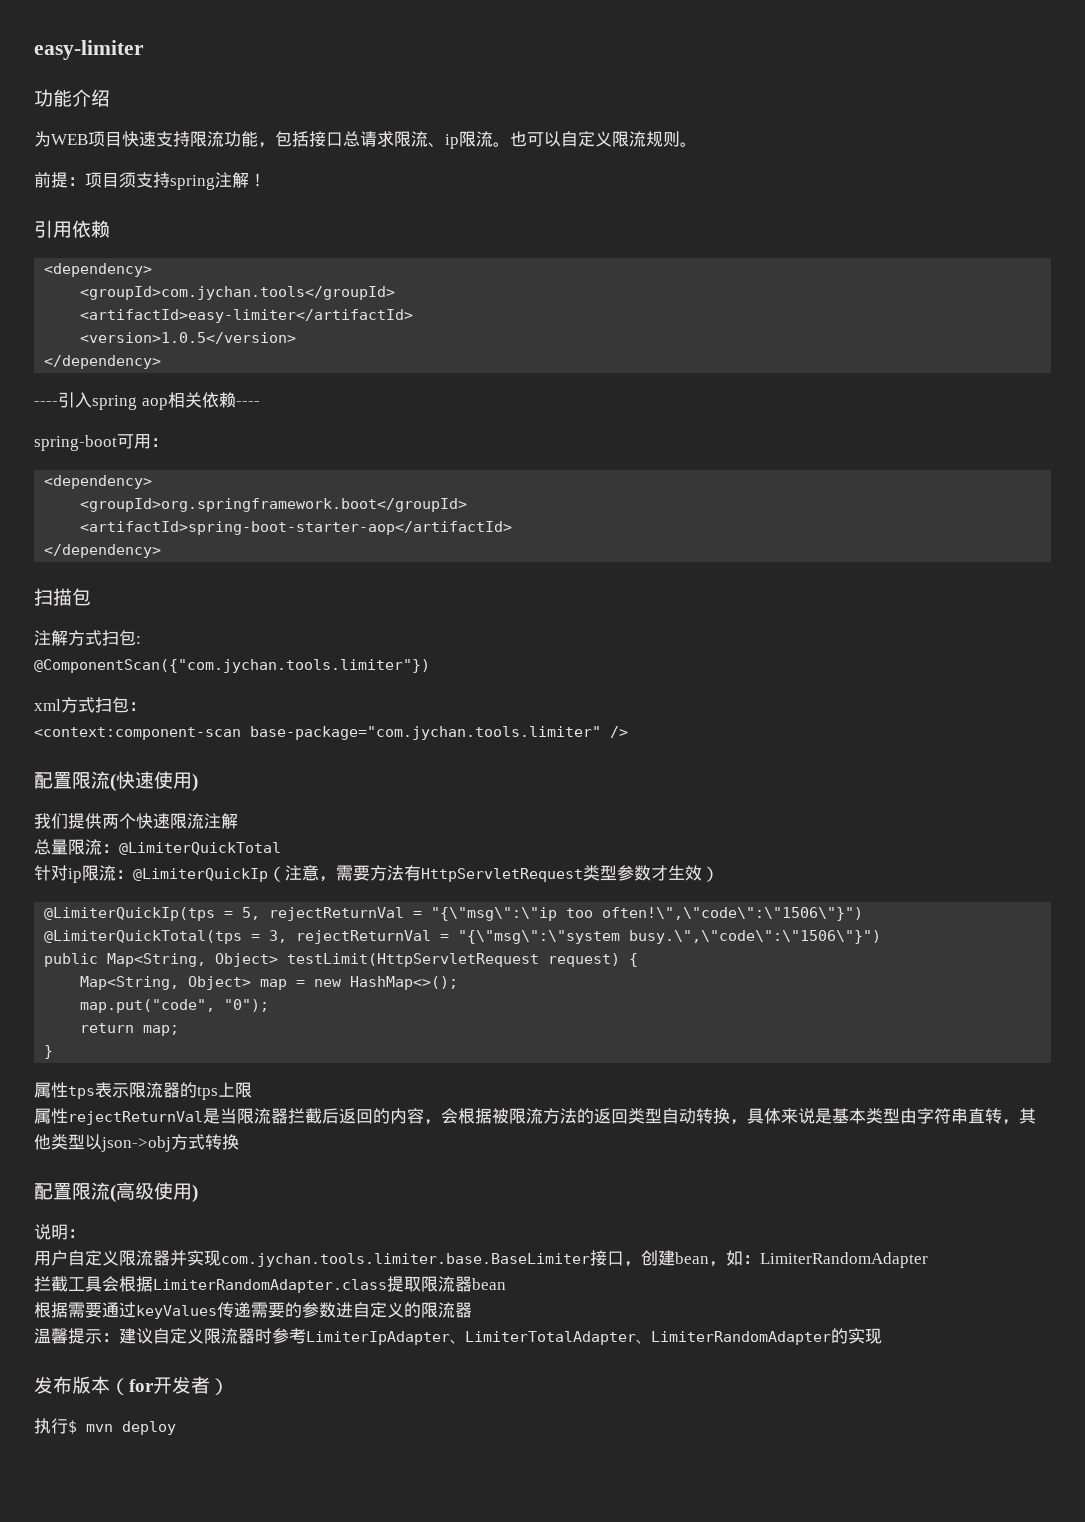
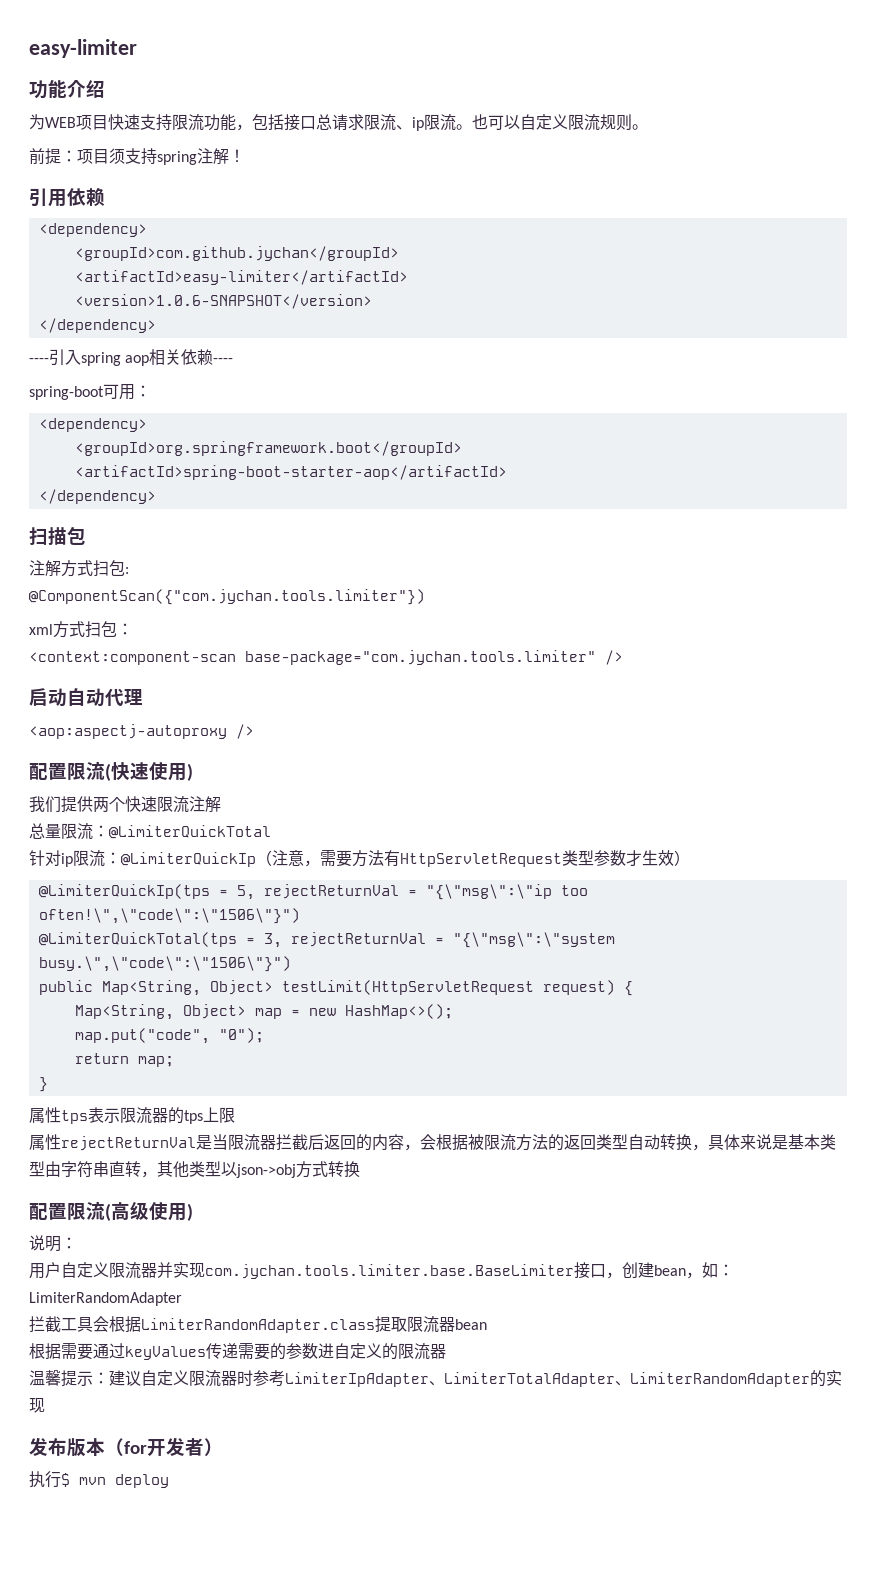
- <groupId>com.jychan.tools</groupId>
+ <groupId>com.github.jychan</groupId>
- <version>1.0.5</version>
+ <version>1.0.6-SNAPSHOT</version>
+ 启动自动代理
+ <aop:aspectj-autoproxy />

